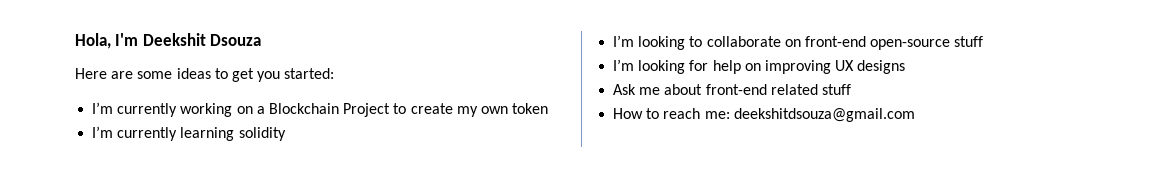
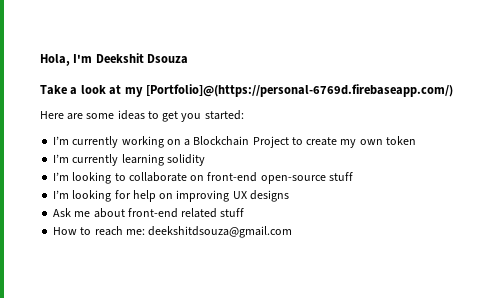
+ Take a look at my [Portfolio]@(https://personal-6769d.firebaseapp.com/)

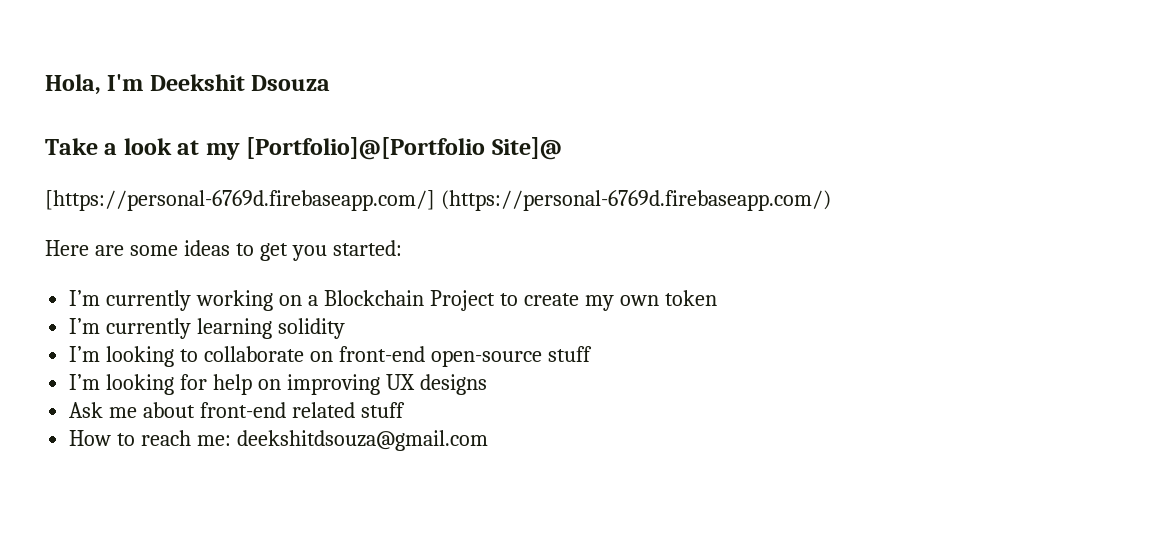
- Take a look at my [Portfolio]@(https://personal-6769d.firebaseapp.com/)
+ Take a look at my [Portfolio]@[Portfolio Site]@
+ [https://personal-6769d.firebaseapp.com/] (https://personal-6769d.firebaseapp.com/)

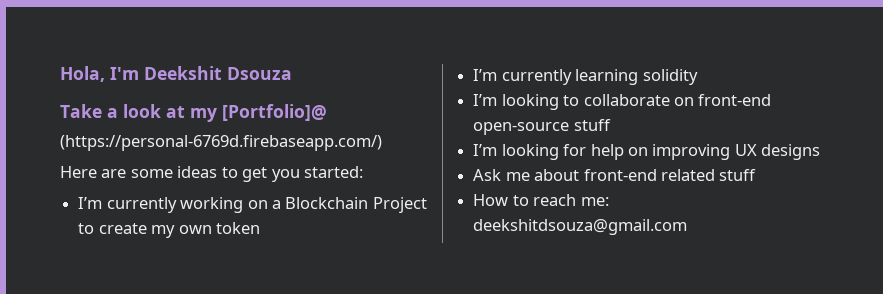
- Take a look at my [Portfolio]@[Portfolio Site]@
- [https://personal-6769d.firebaseapp.com/] (https://personal-6769d.firebaseapp.com/)
+ Take a look at my [Portfolio]@
+ (https://personal-6769d.firebaseapp.com/)

